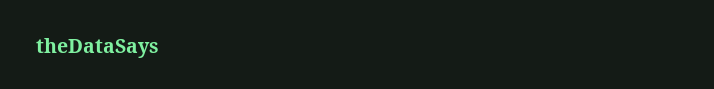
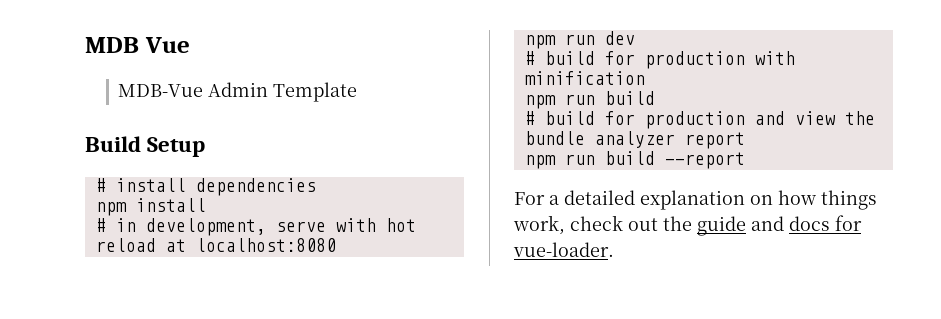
- theDataSays
+ MDB Vue
+ MDB-Vue Admin Template
+ Build Setup
+ # install dependencies
+ npm install
+ # in development, serve with hot reload at localhost:8080
+ npm run dev
+ # build for production with minification
+ npm run build
+ # build for production and view the bundle analyzer report
+ npm run build --report
+ For a detailed explanation on how things work, check out the guide and docs for vue-loader.

